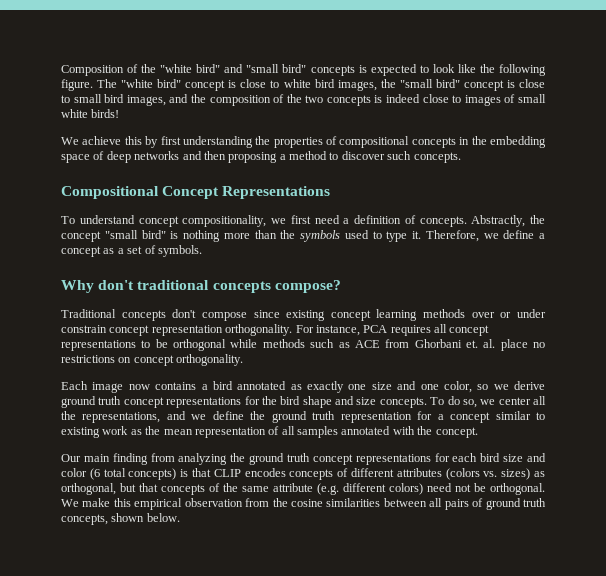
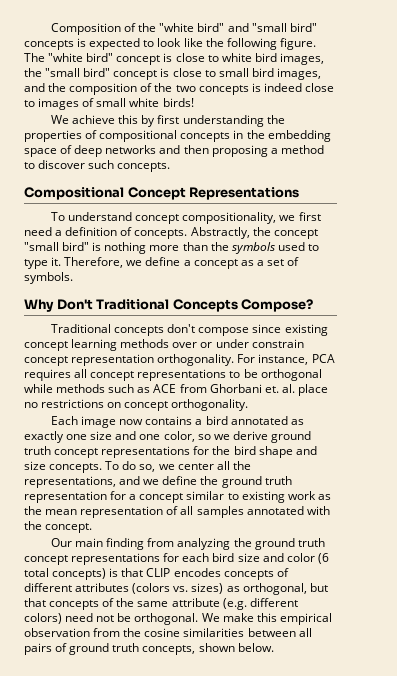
- Why don't traditional concepts compose?
+ Why Don't Traditional Concepts Compose?

